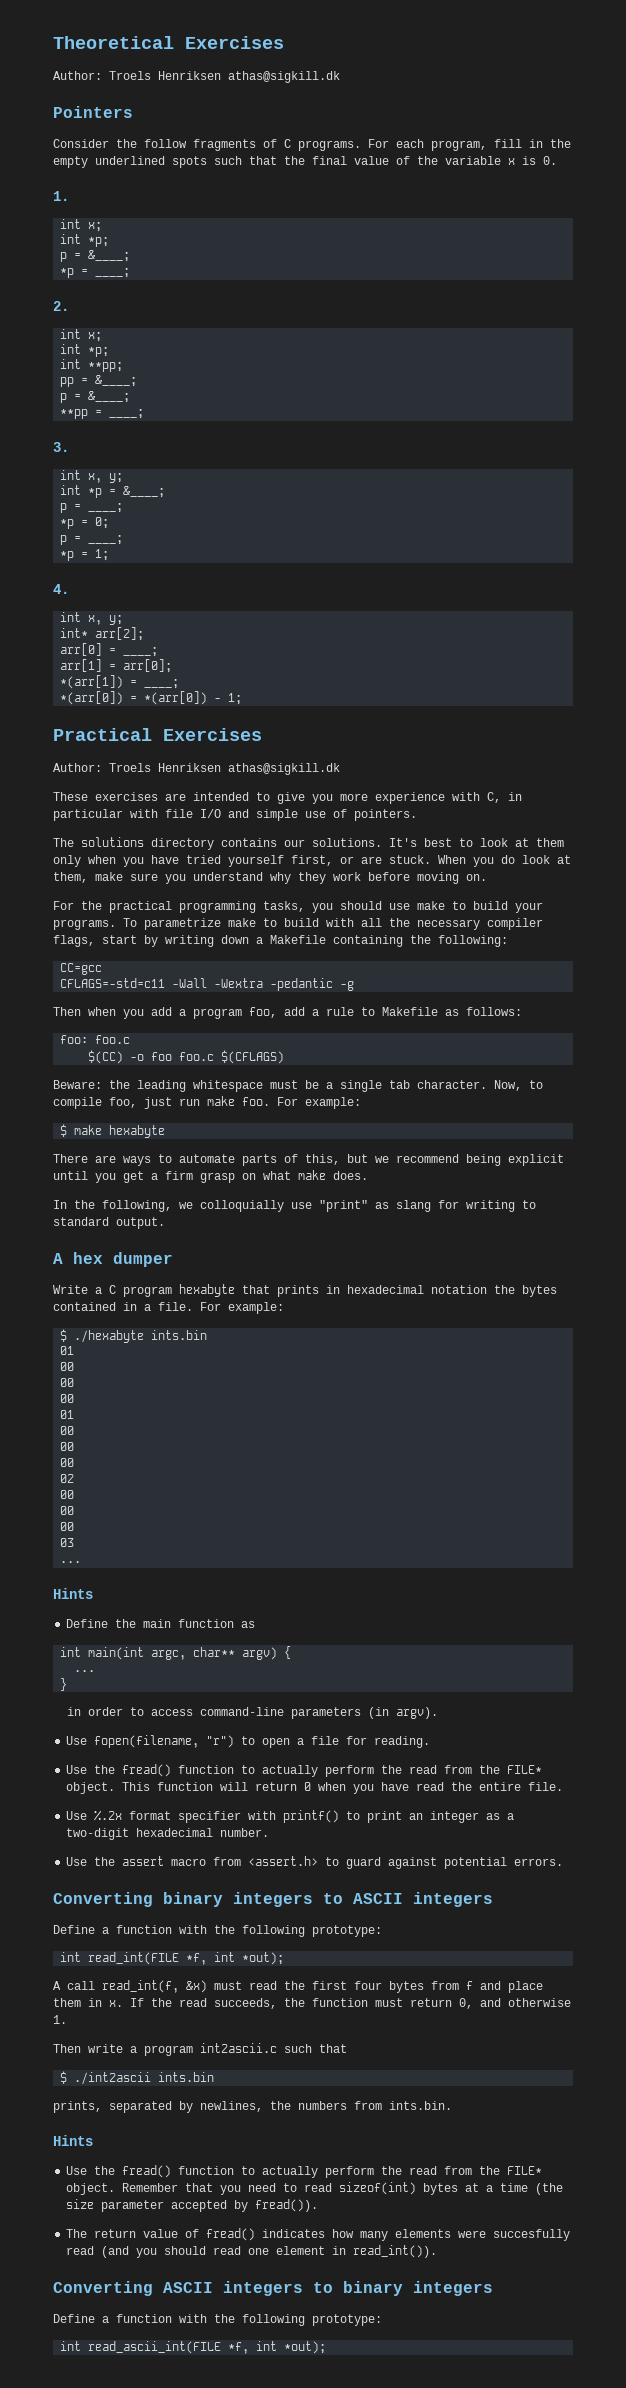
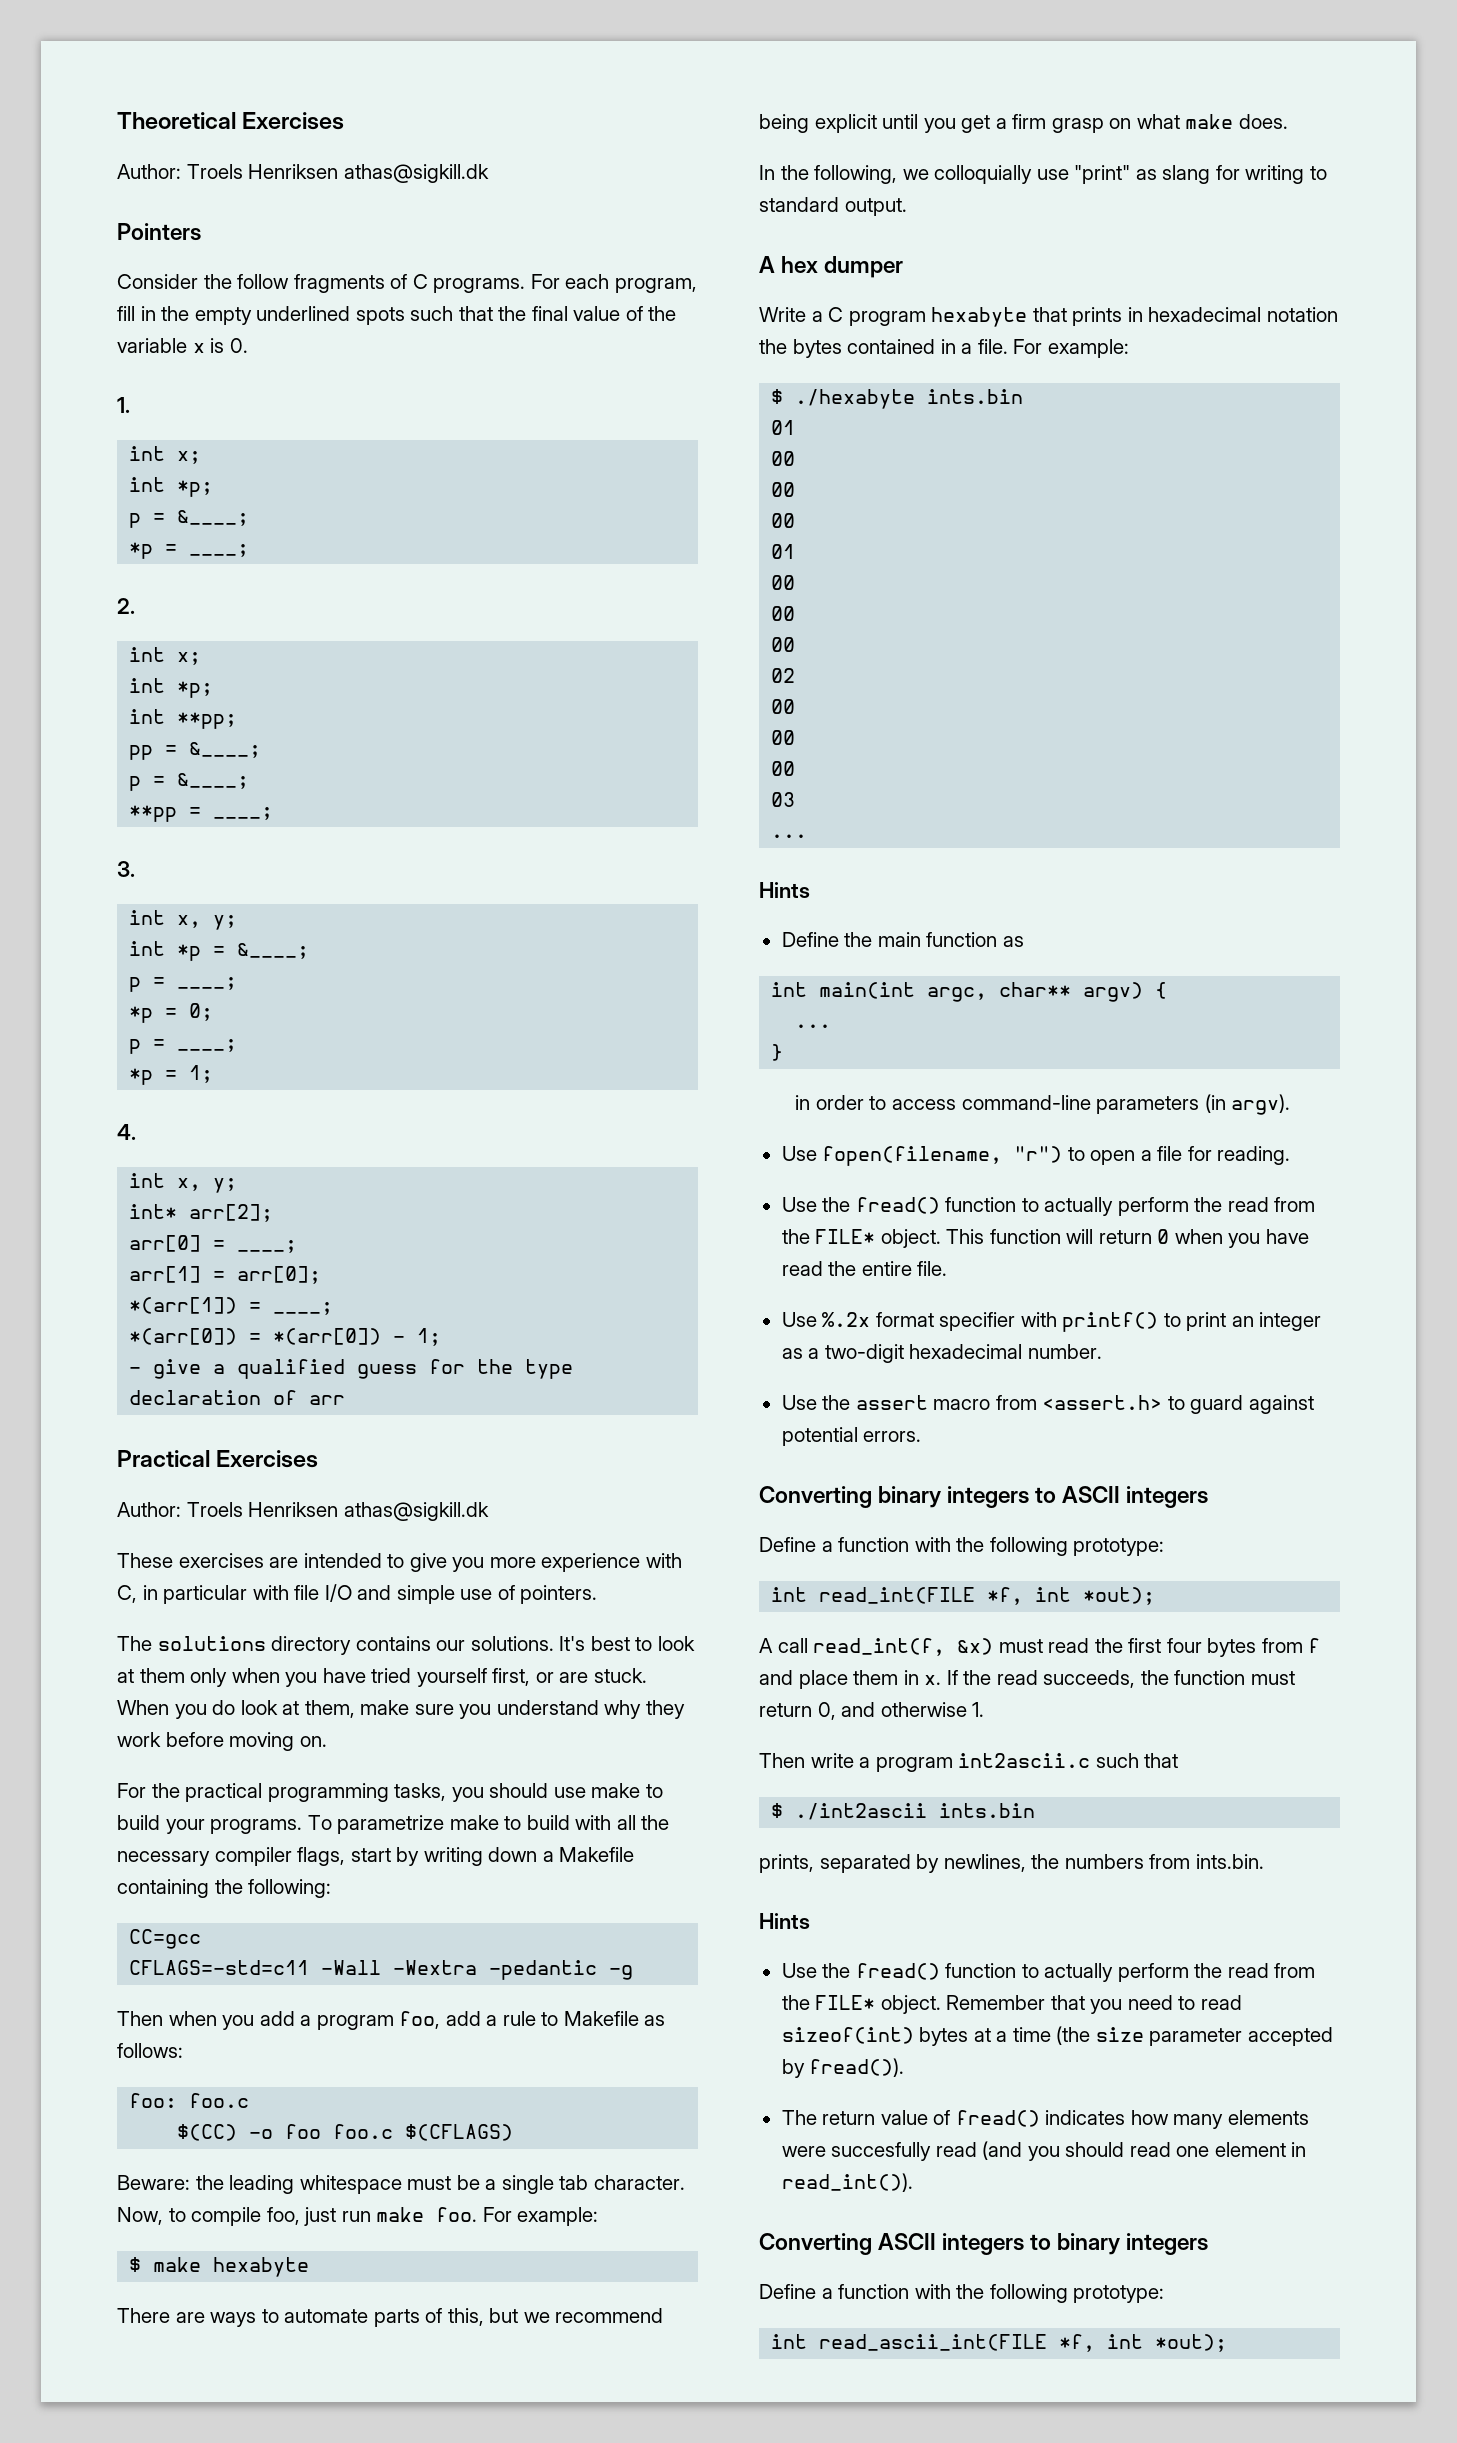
+ - give a qualified guess for the type declaration of arr

